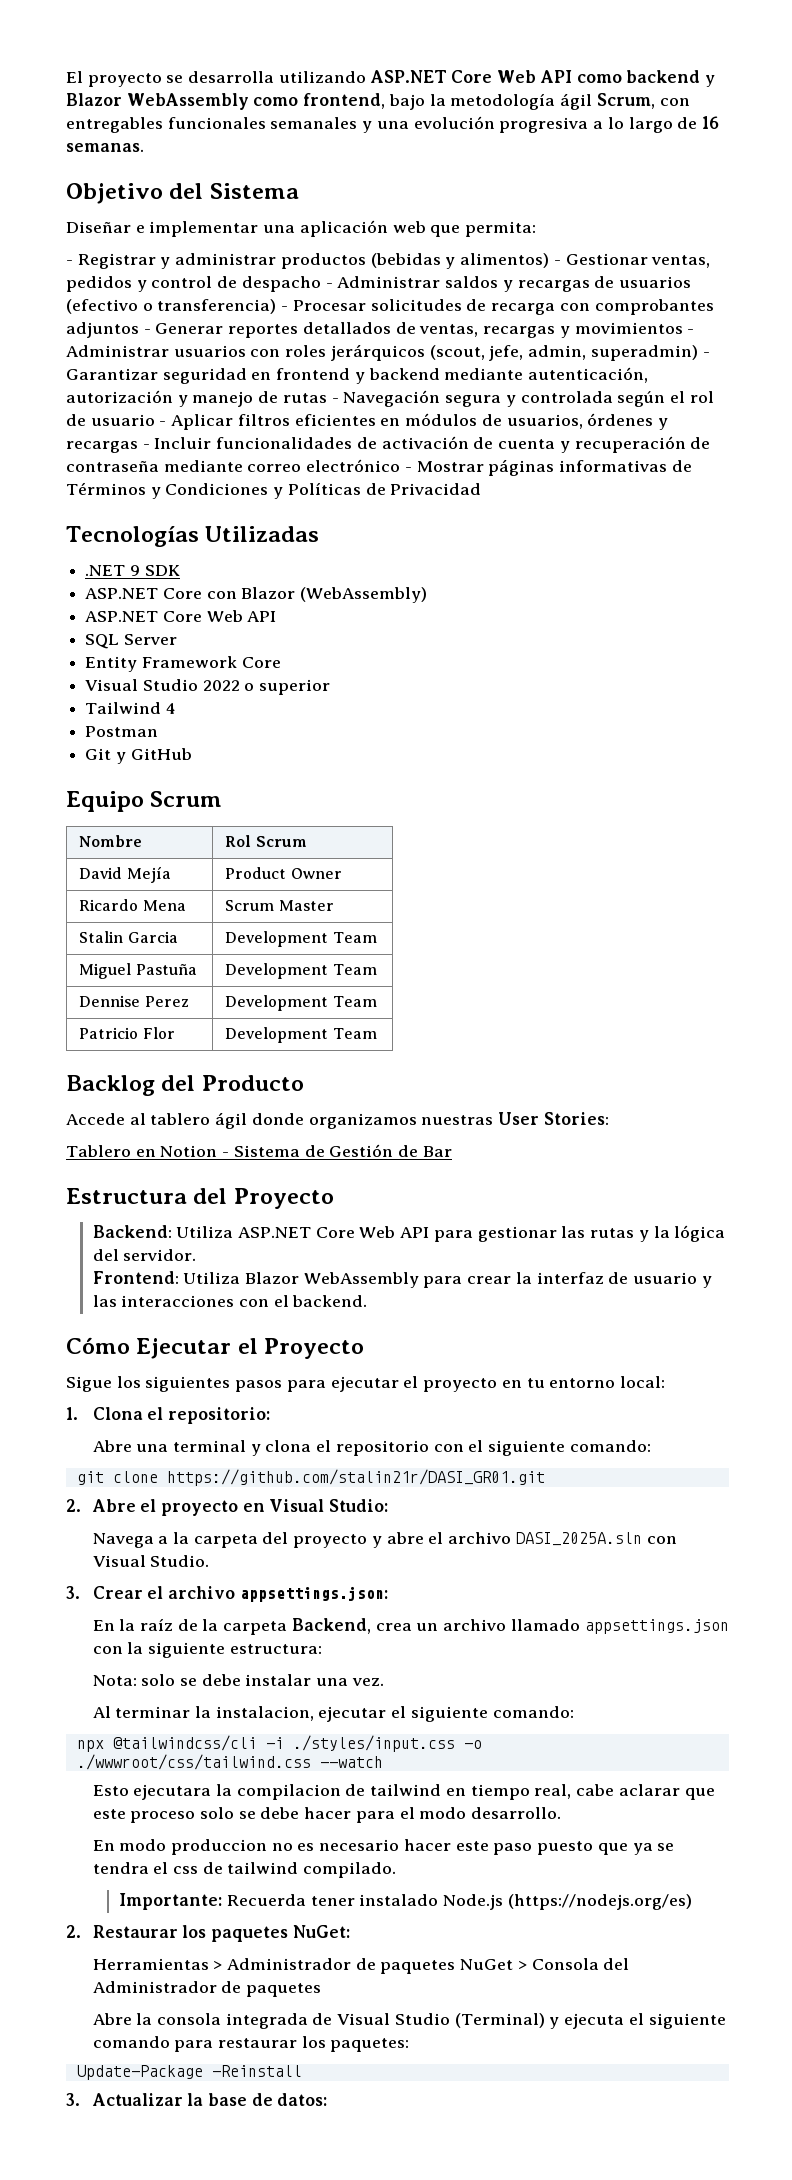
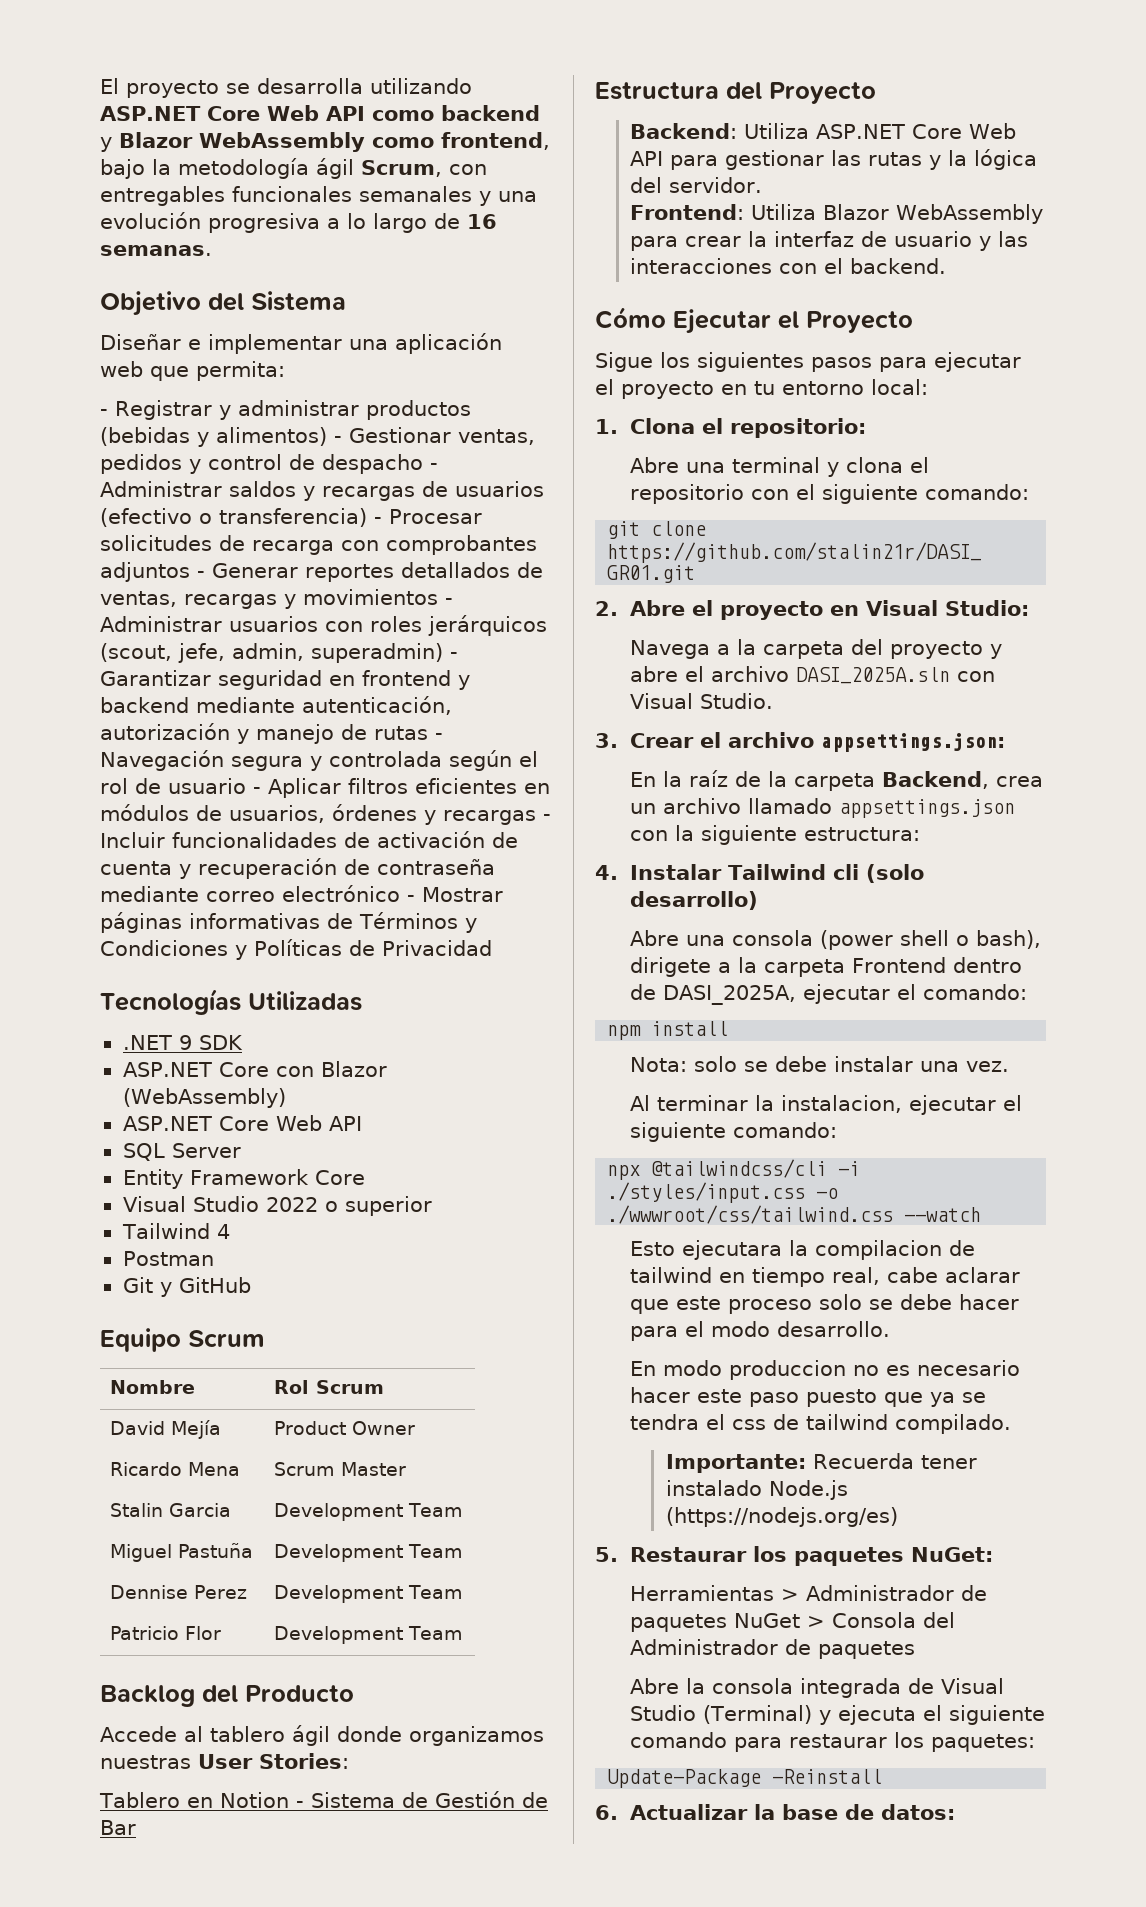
+ 4. Instalar Tailwind cli (solo desarrollo)
+ Abre una consola (power shell o bash), dirigete a la carpeta Frontend dentro de DASI_2025A, ejecutar el comando:
+ npm install
- 2. Restaurar los paquetes NuGet:
+ 5. Restaurar los paquetes NuGet:
- 3. Actualizar la base de datos:
+ 6. Actualizar la base de datos:

